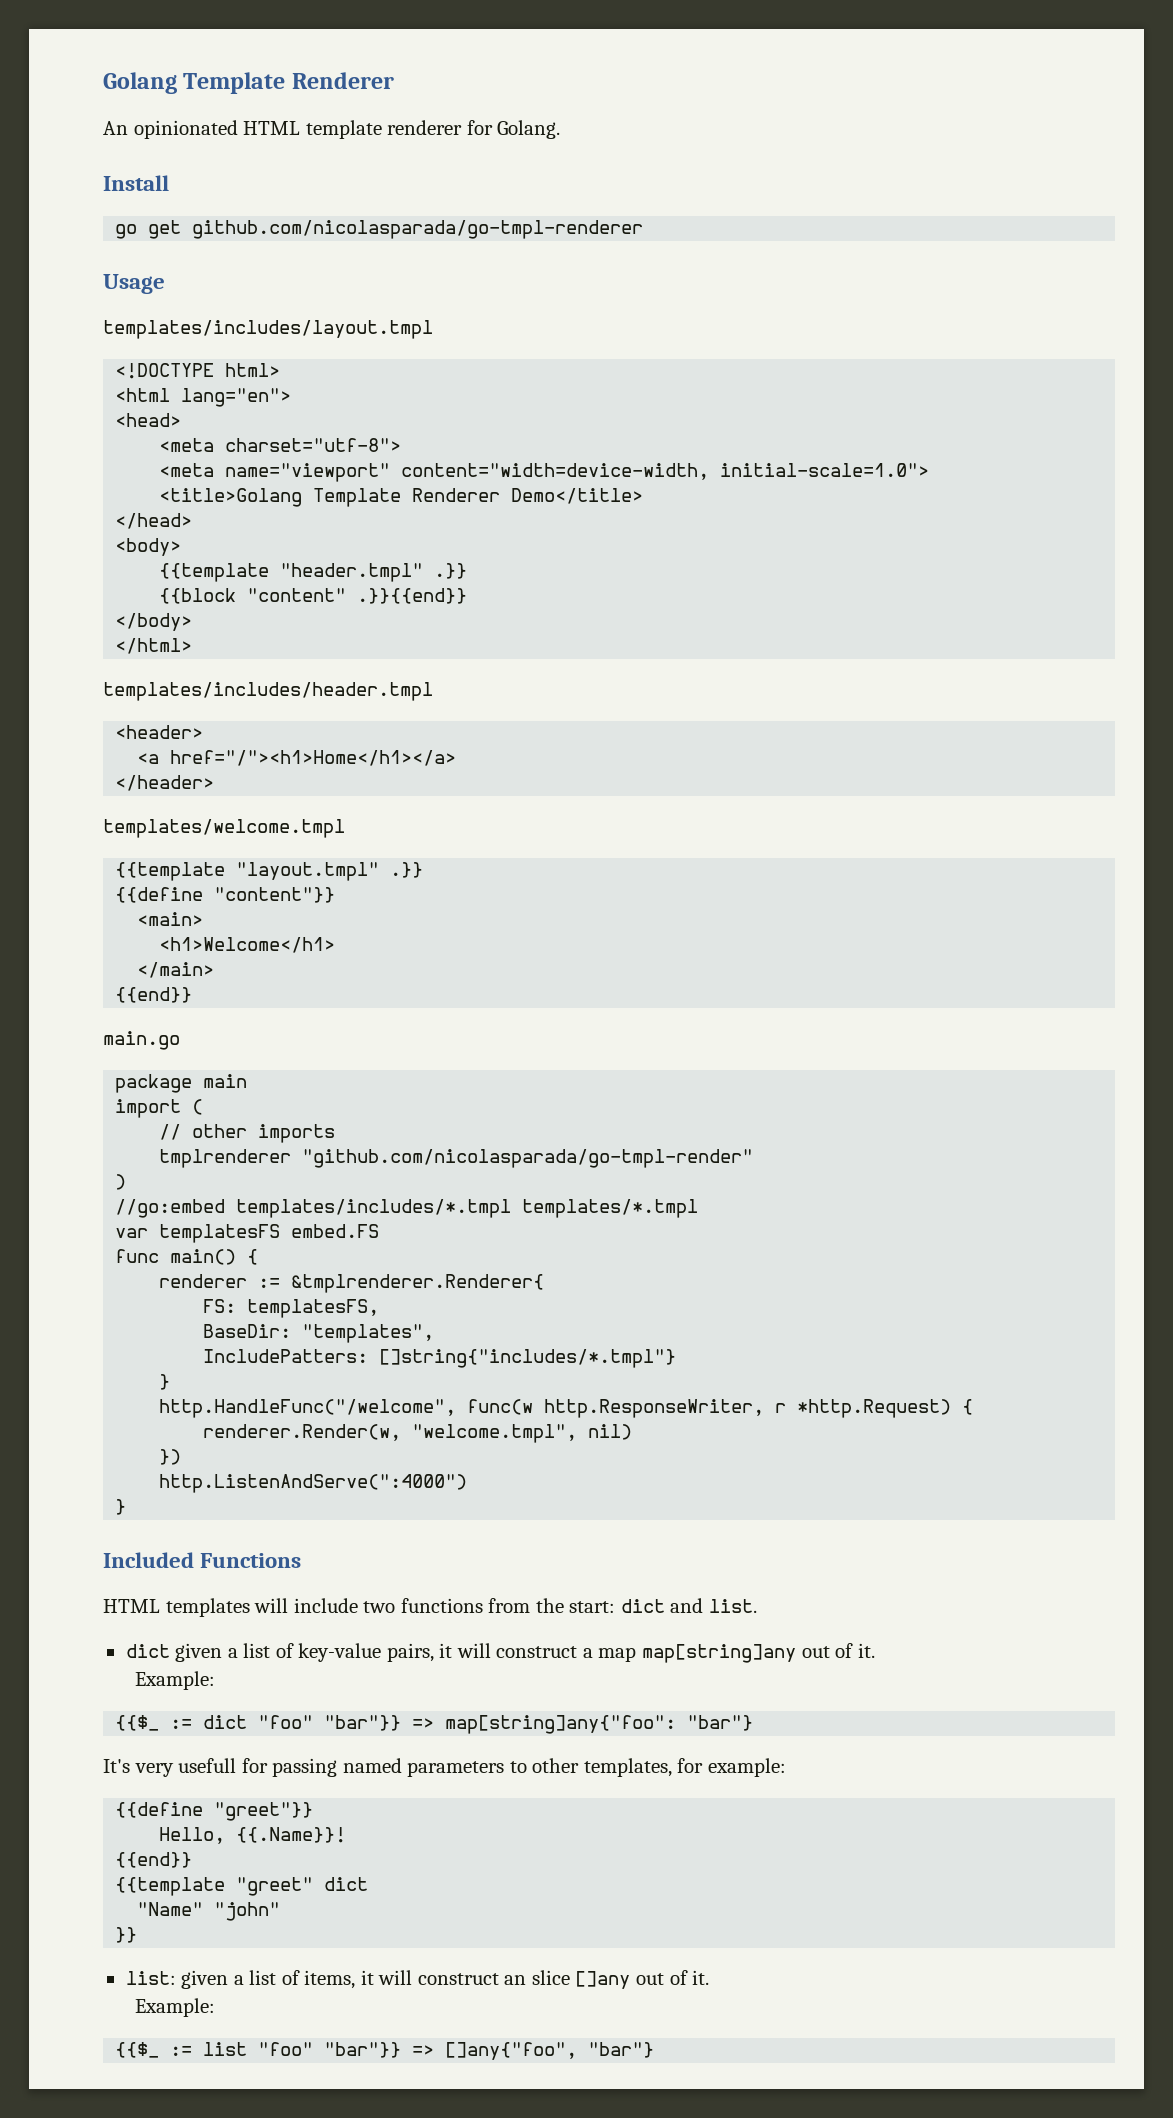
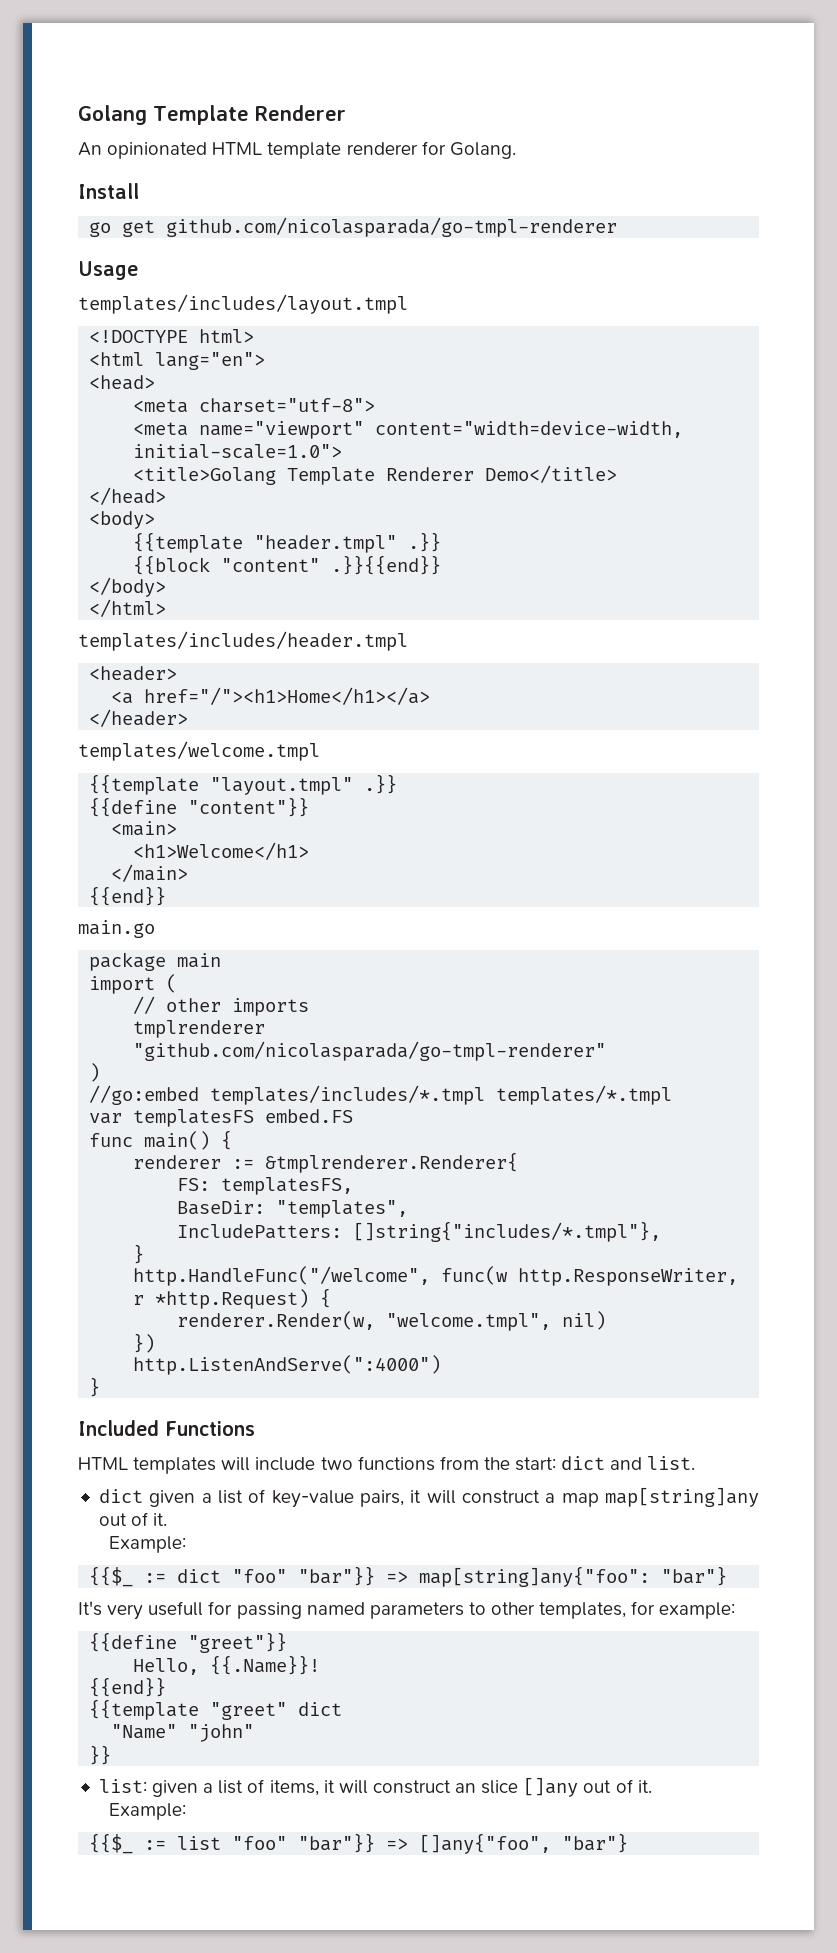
- tmplrenderer "github.com/nicolasparada/go-tmpl-render"
+ tmplrenderer "github.com/nicolasparada/go-tmpl-renderer"
- IncludePatters: []string{"includes/*.tmpl"}
+ IncludePatters: []string{"includes/*.tmpl"},

